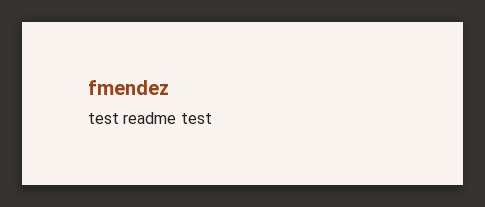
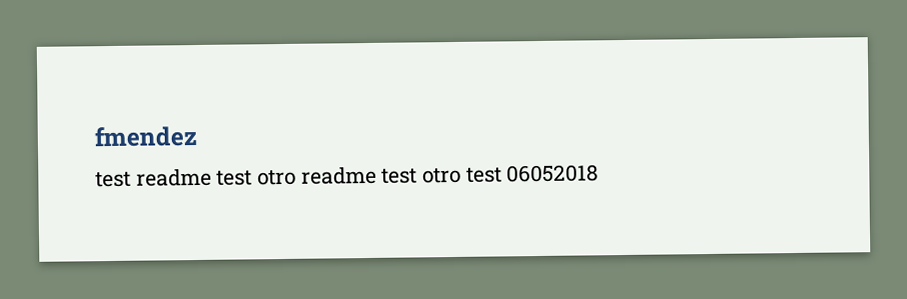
- test readme test
+ test readme test otro readme test otro test 06052018

